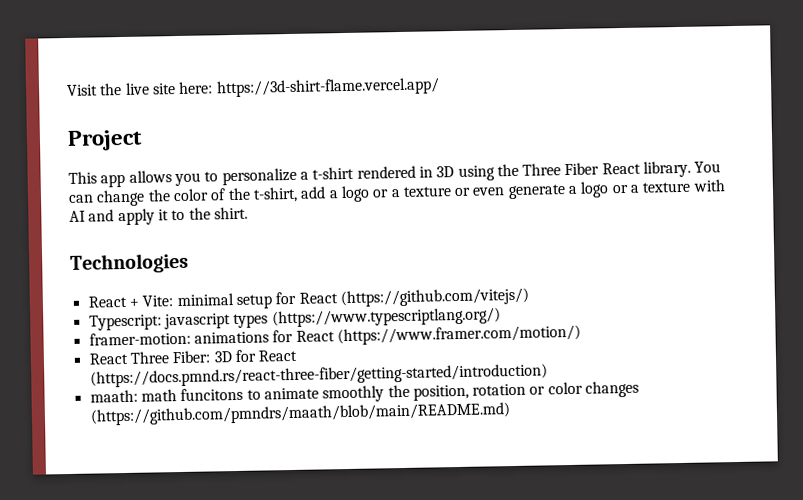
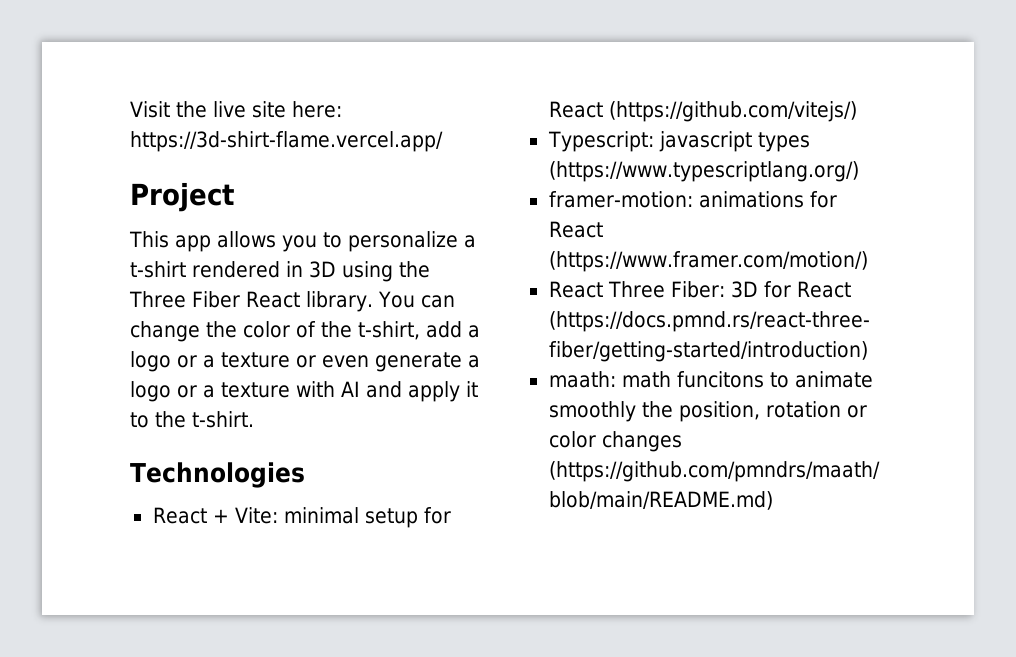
- You can change the color of the t-shirt, add a logo or a texture or even generate a logo or a texture with AI and apply it to the shirt.
+ You can change the color of the t-shirt, add a logo or a texture or even generate a logo or a texture with AI and apply it to the t-shirt.

